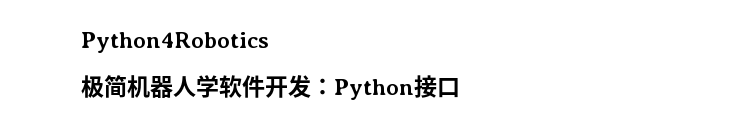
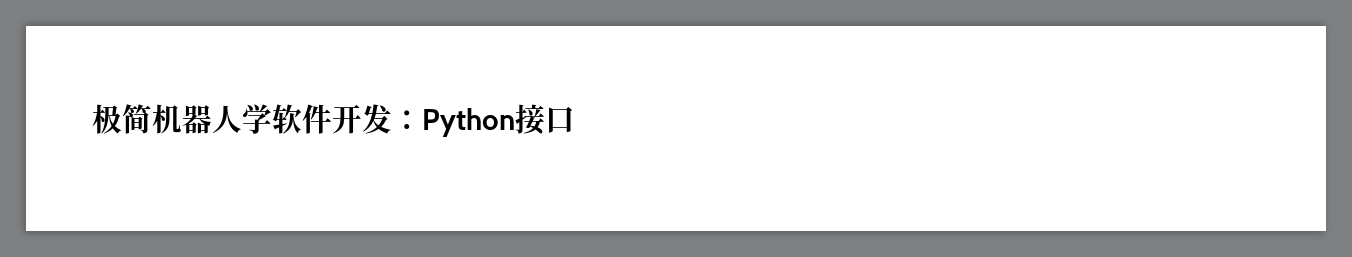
- Python4Robotics

